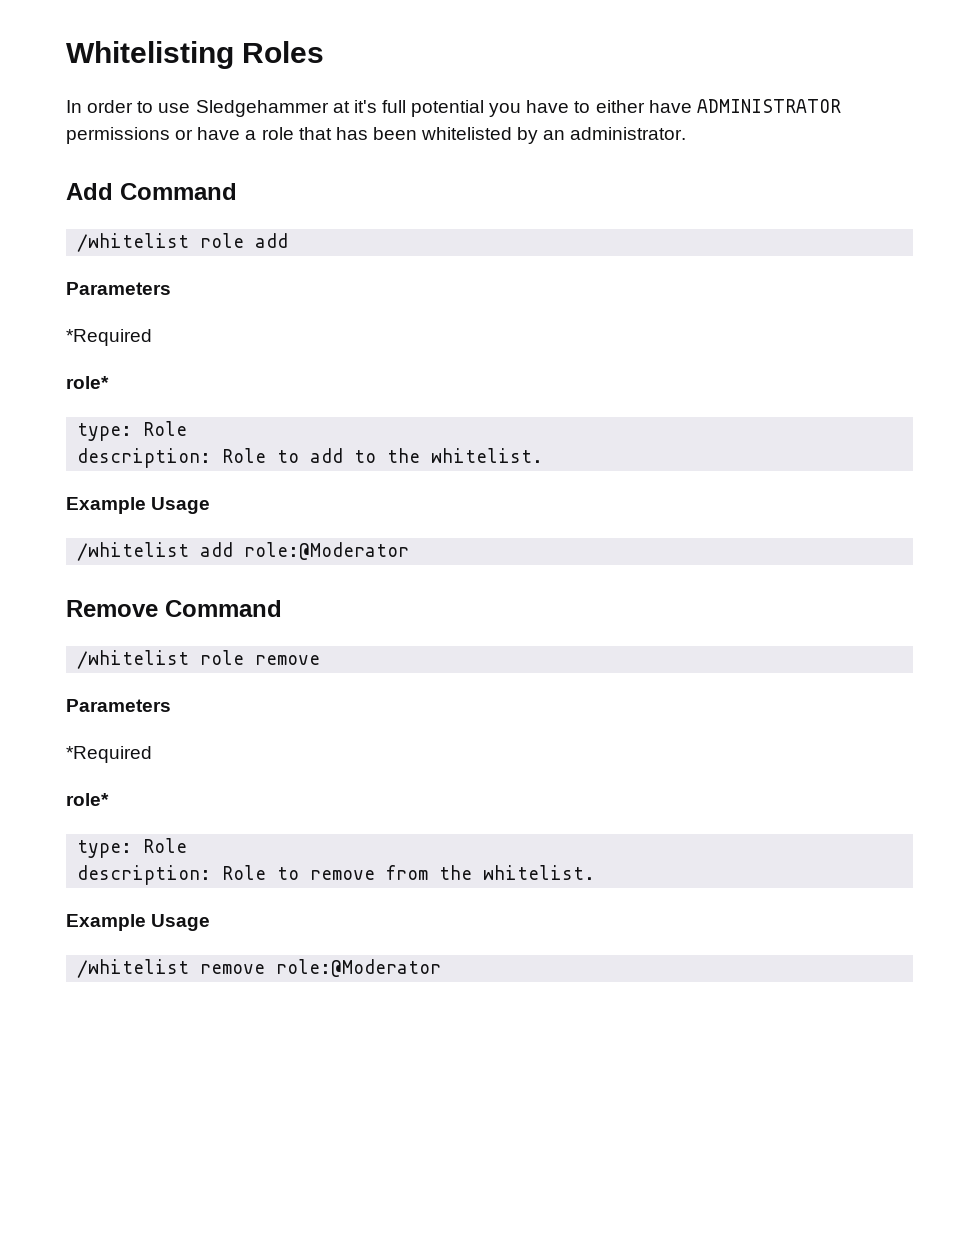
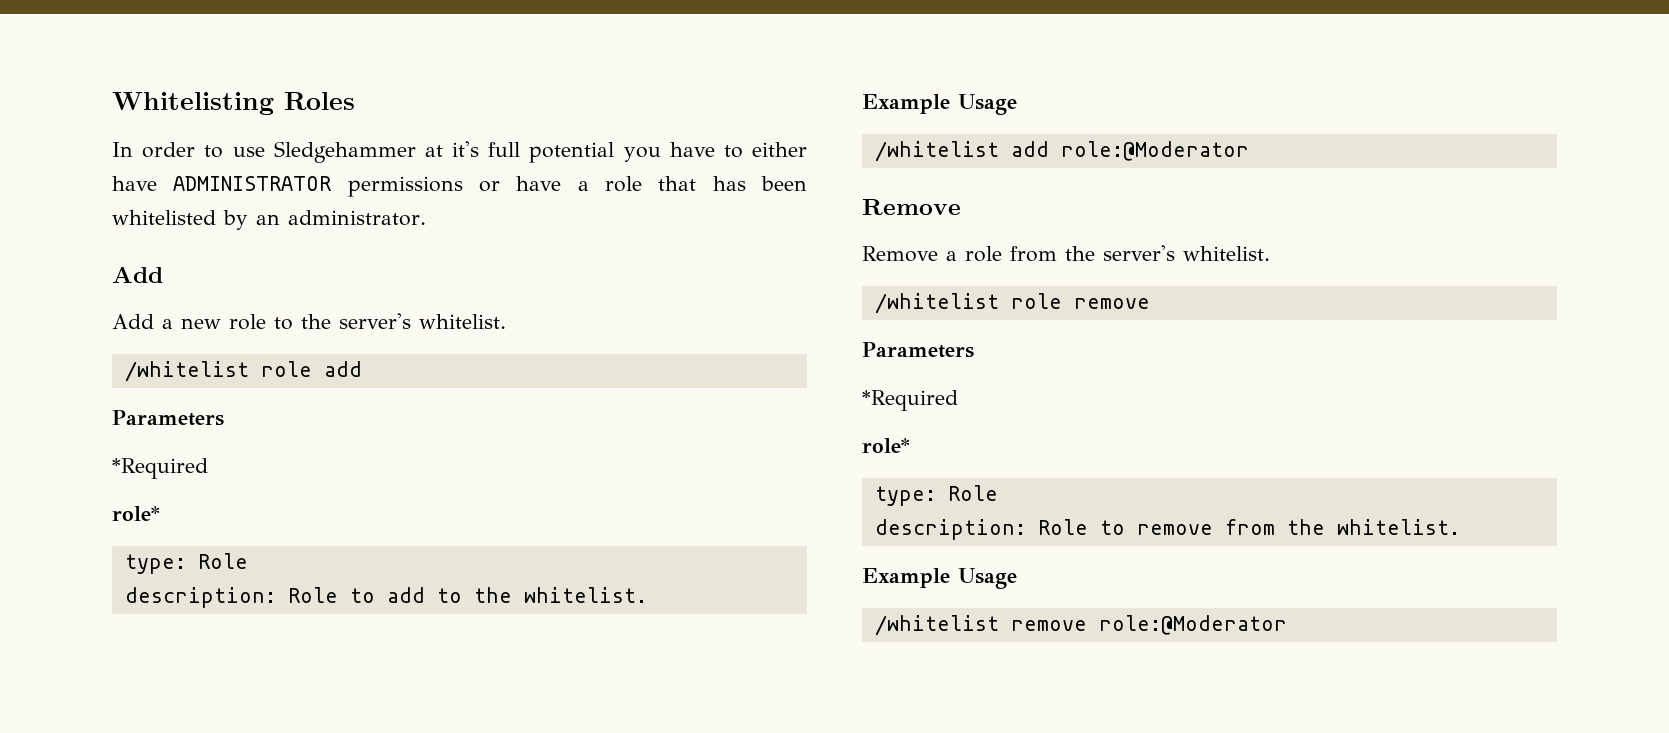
  In order to use Sledgehammer at it's full potential you have to either have ADMINISTRATOR permissions or have a role that has been whitelisted by an administrator.
- Add Command
+ Add
+ Add a new role to the server's whitelist.
  /whitelist add role:@Moderator
- Remove Command
+ Remove
+ Remove a role from the server's whitelist.

